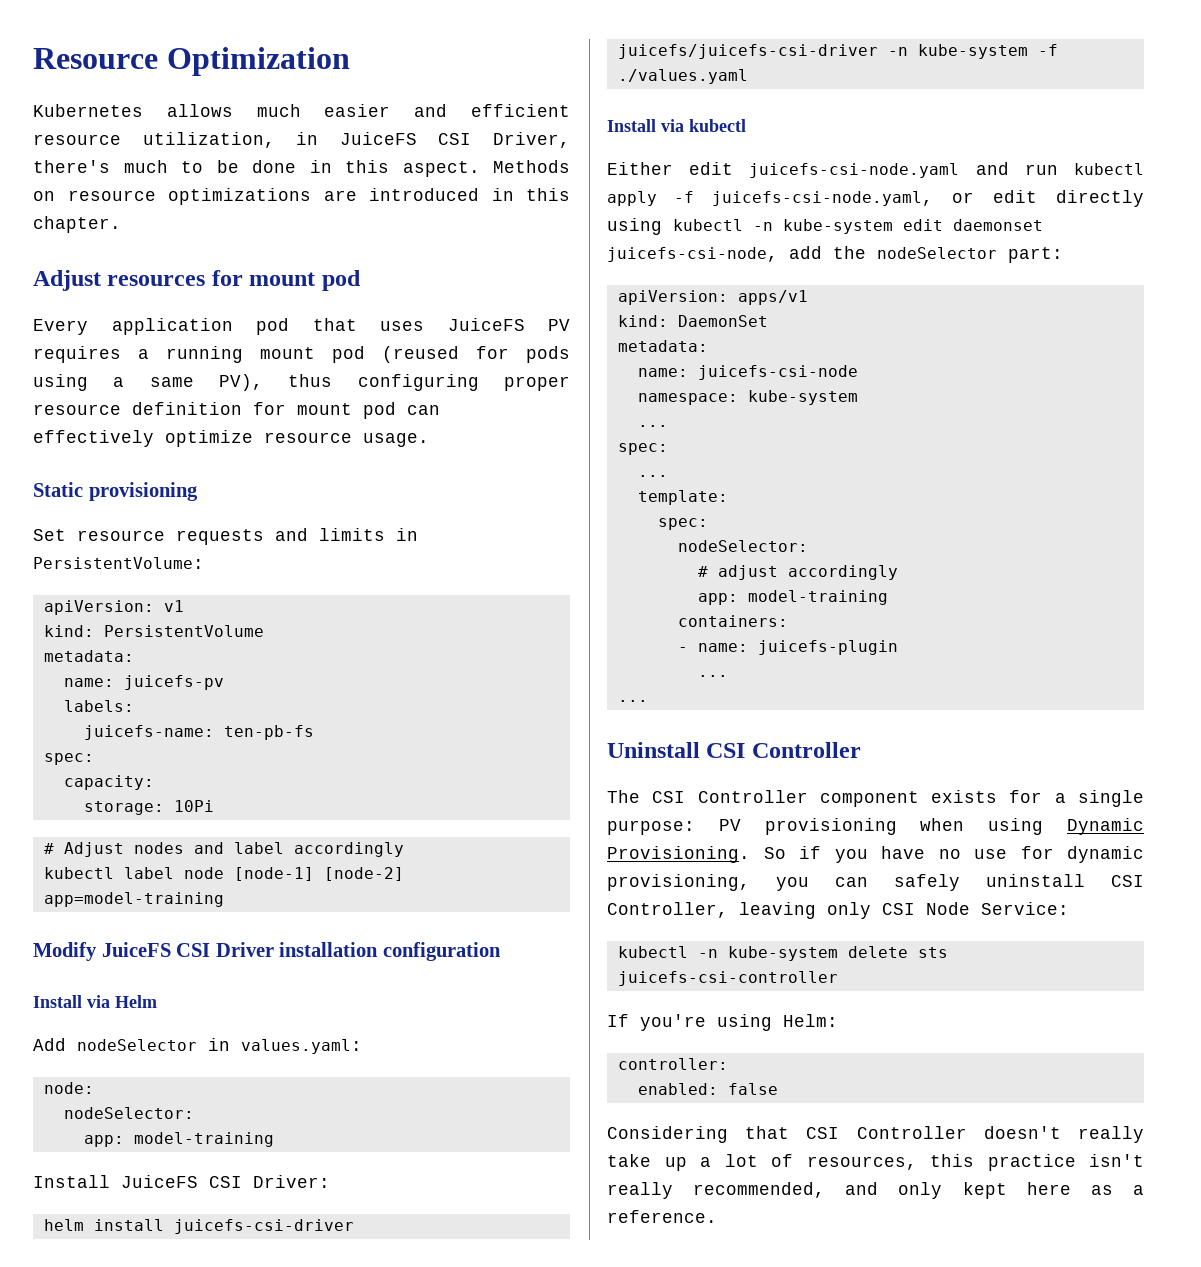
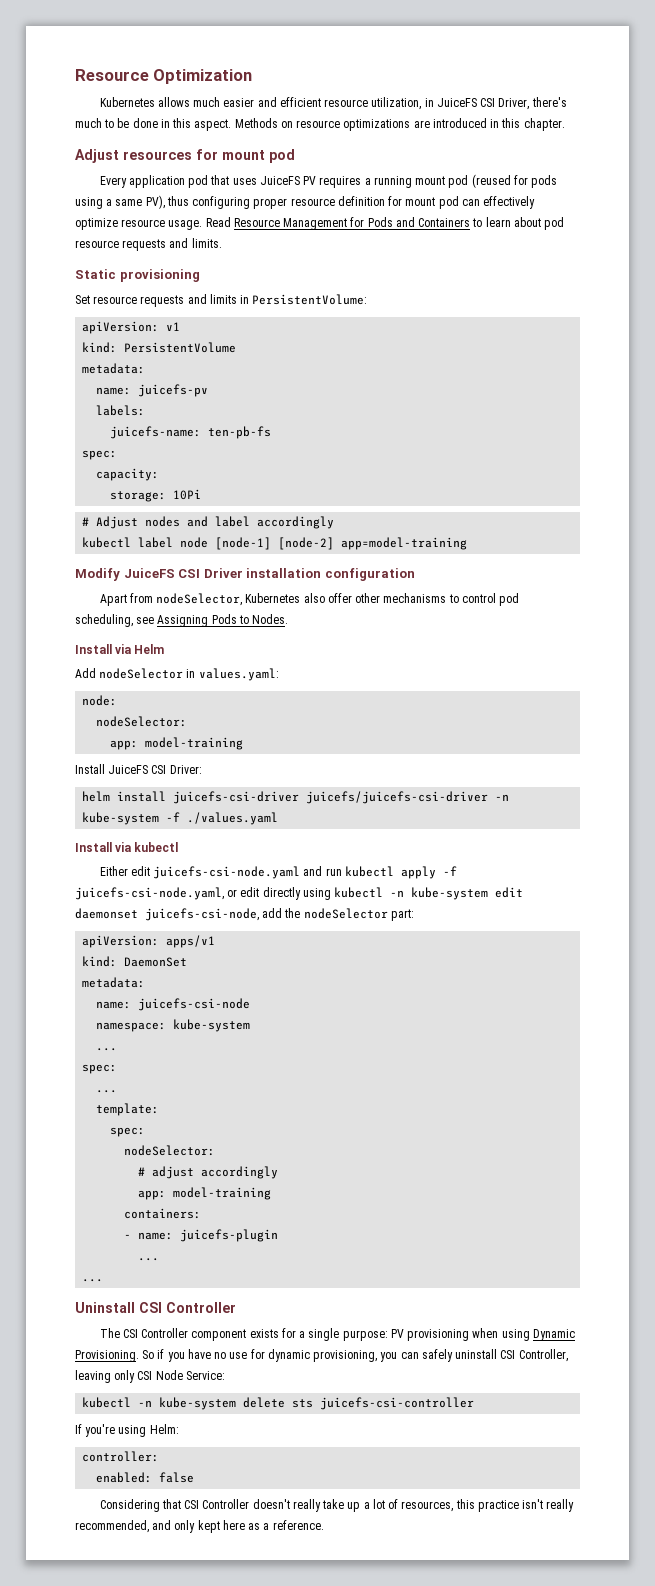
+ Read Resource Management for Pods and Containers to learn about pod resource requests and limits.
+ Apart from nodeSelector, Kubernetes also offer other mechanisms to control pod scheduling, see Assigning Pods to Nodes.

